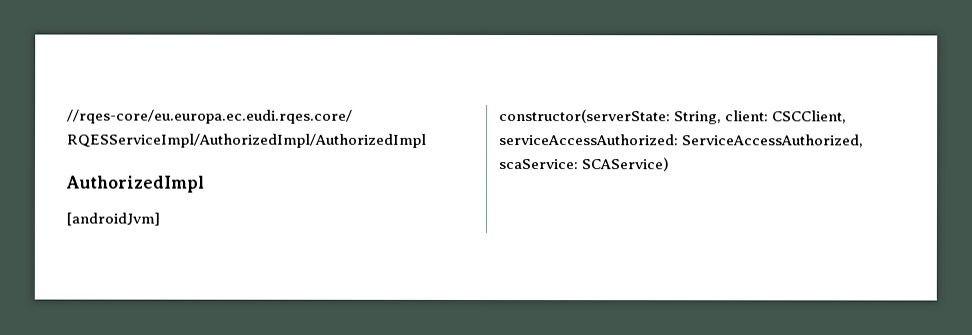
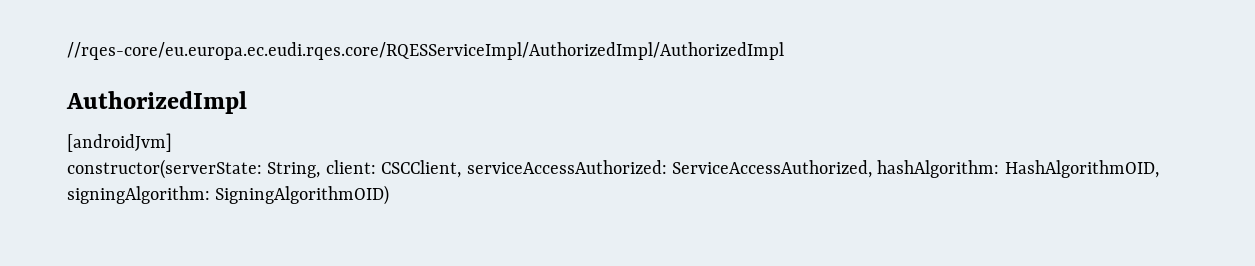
- constructor(serverState: String, client: CSCClient, serviceAccessAuthorized: ServiceAccessAuthorized, scaService: SCAService)
+ constructor(serverState: String, client: CSCClient, serviceAccessAuthorized: ServiceAccessAuthorized, hashAlgorithm: HashAlgorithmOID, signingAlgorithm: SigningAlgorithmOID)

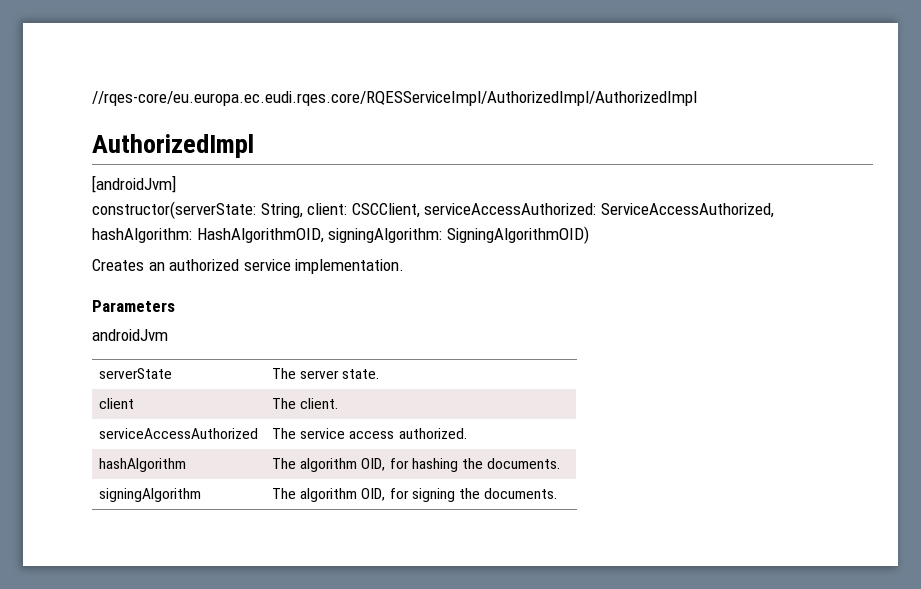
+ Creates an authorized service implementation.
+ Parameters
+ androidJvm
+ serverState | The server state.
+ client | The client.
+ serviceAccessAuthorized | The service access authorized.
+ hashAlgorithm | The algorithm OID, for hashing the documents.
+ signingAlgorithm | The algorithm OID, for signing the documents.

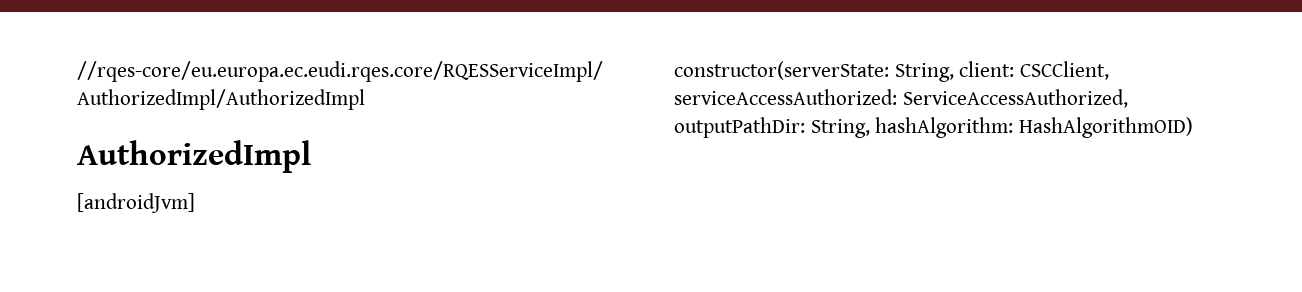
- constructor(serverState: String, client: CSCClient, serviceAccessAuthorized: ServiceAccessAuthorized, hashAlgorithm: HashAlgorithmOID, signingAlgorithm: SigningAlgorithmOID)
- Creates an authorized service implementation.
- Parameters
- androidJvm
- serverState | The server state.
- client | The client.
- serviceAccessAuthorized | The service access authorized.
- hashAlgorithm | The algorithm OID, for hashing the documents.
- signingAlgorithm | The algorithm OID, for signing the documents.
+ constructor(serverState: String, client: CSCClient, serviceAccessAuthorized: ServiceAccessAuthorized, outputPathDir: String, hashAlgorithm: HashAlgorithmOID)

